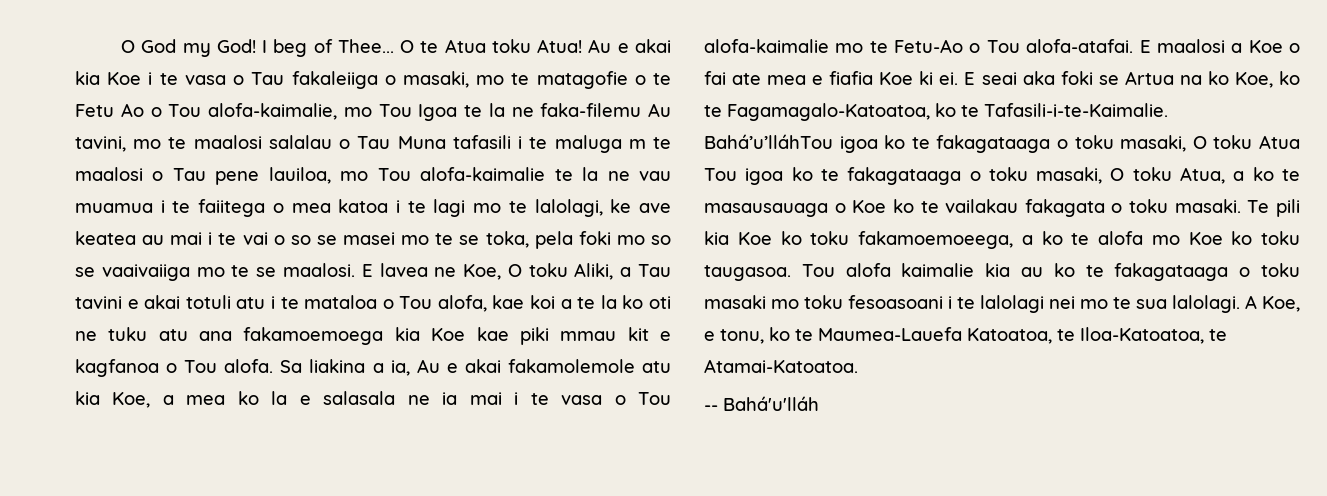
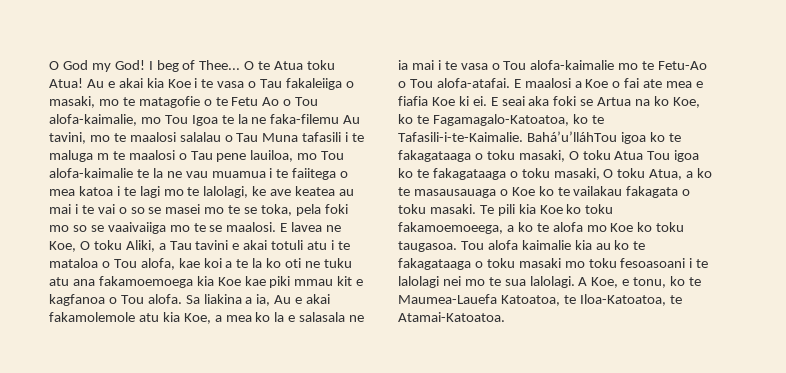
- -- Bahá'u'lláh

